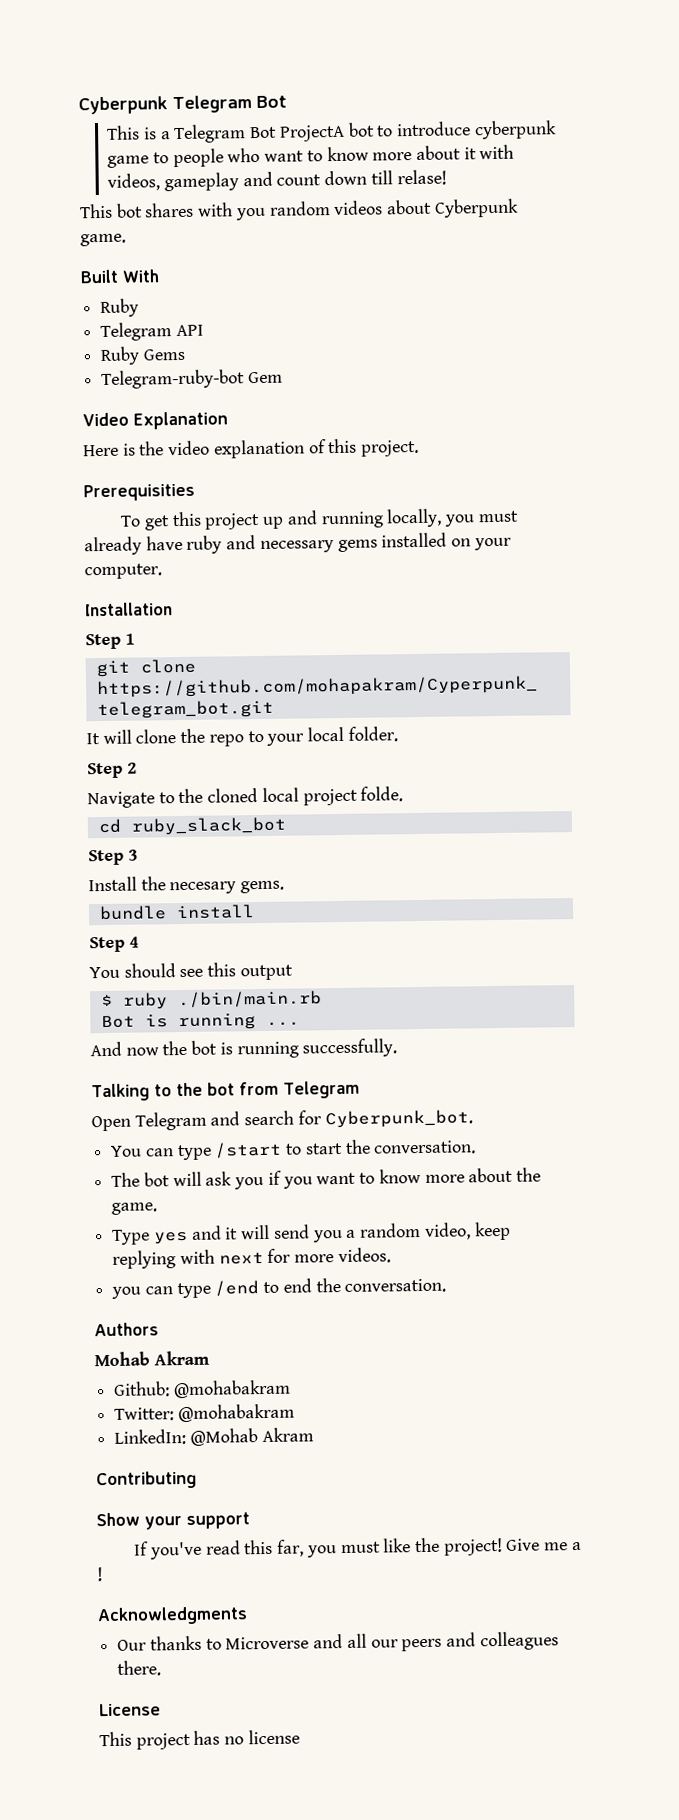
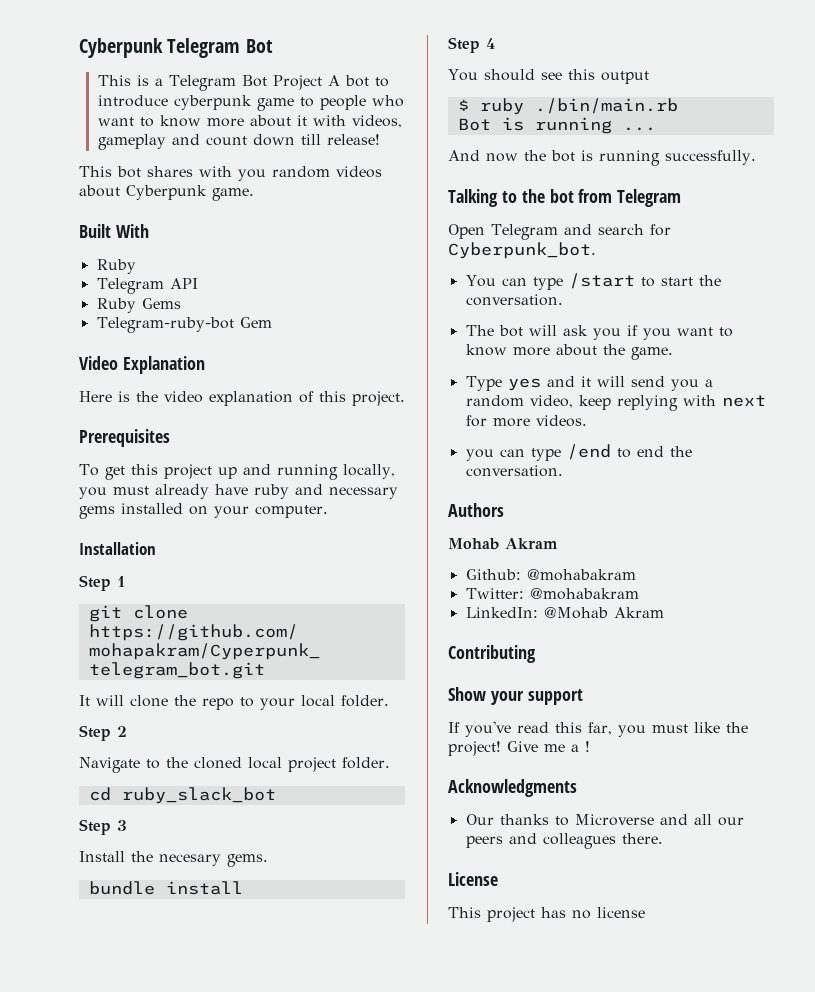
- This is a Telegram Bot ProjectA bot to introduce cyberpunk game to people who want to know more about it with videos, gameplay and count down till relase!
+ This is a Telegram Bot Project A bot to introduce cyberpunk game to people who want to know more about it with videos, gameplay and count down till release!
- Prerequisities
+ Prerequisites
- Navigate to the cloned local project folde.
+ Navigate to the cloned local project folder.

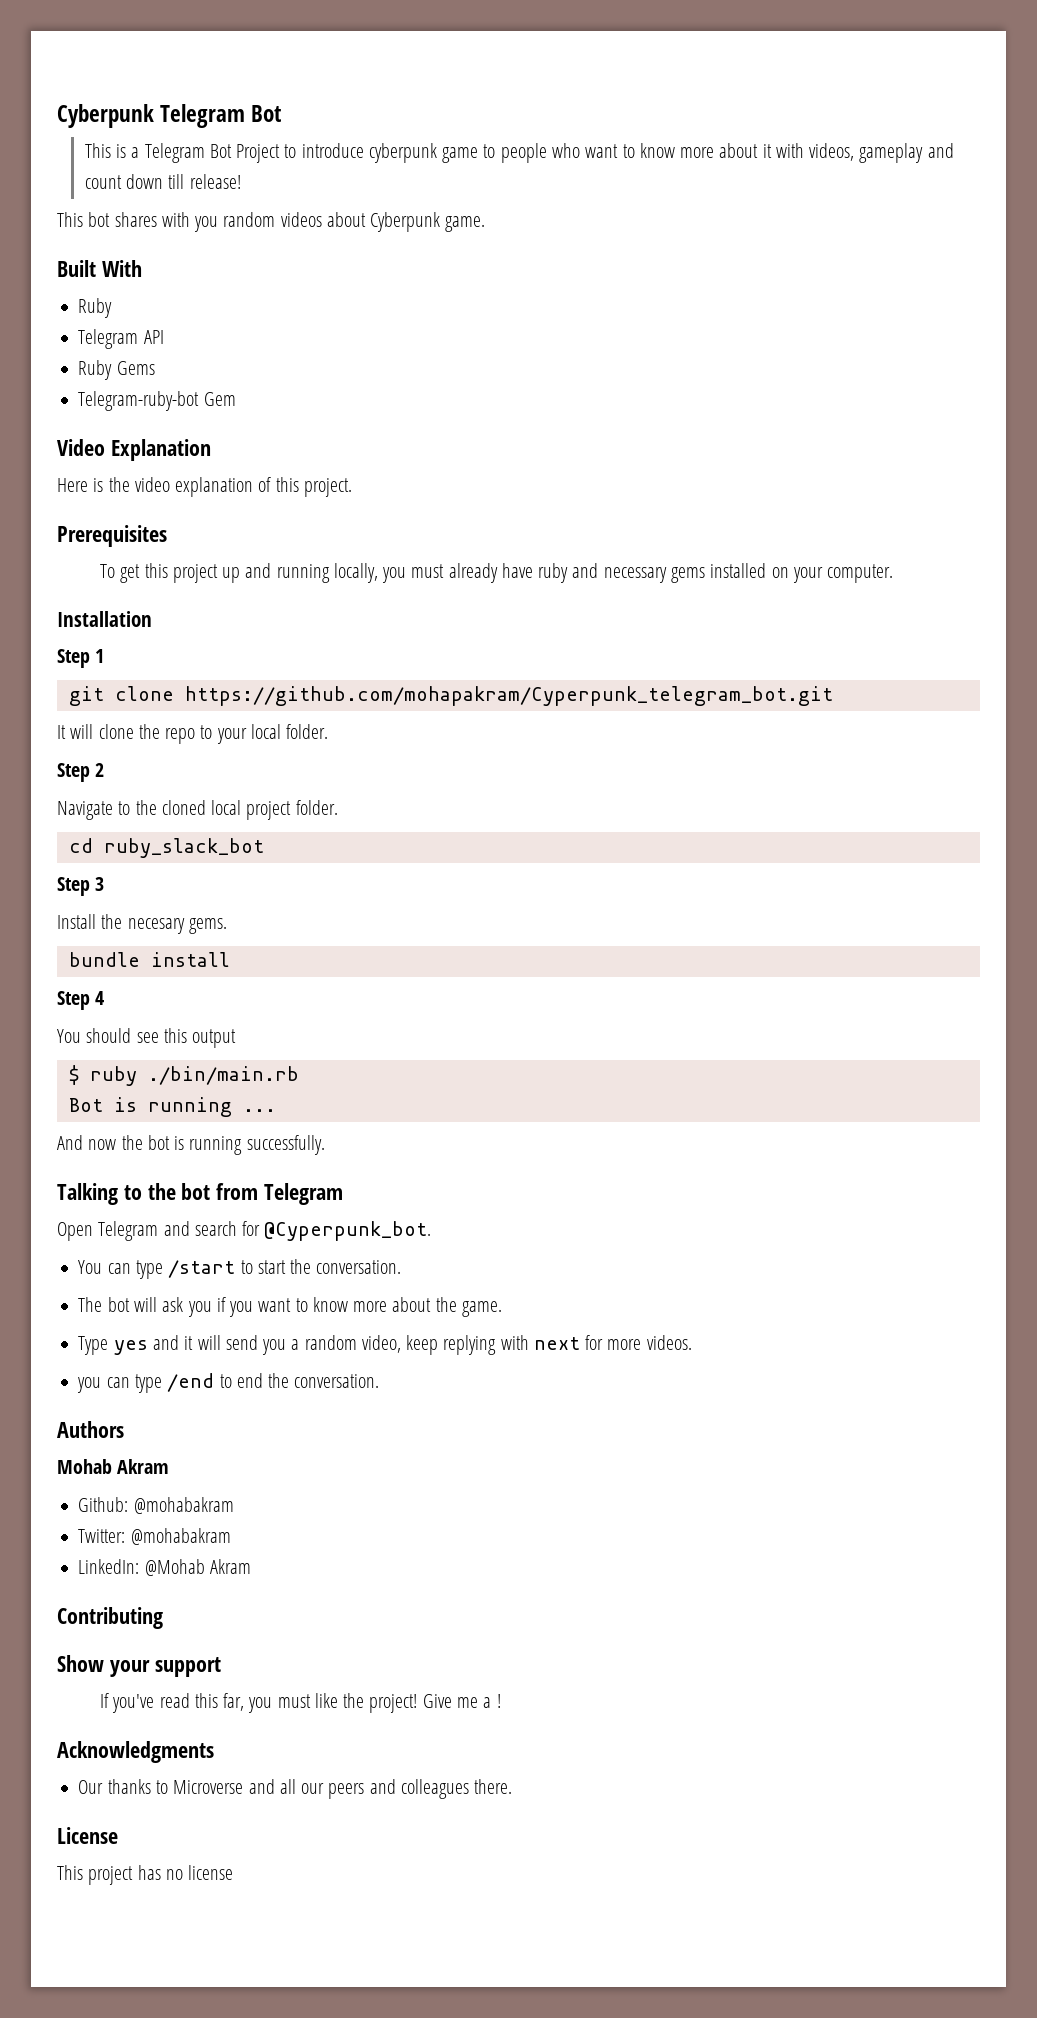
- This is a Telegram Bot Project A bot to introduce cyberpunk game to people who want to know more about it with videos, gameplay and count down till release!
+ This is a Telegram Bot Project to introduce cyberpunk game to people who want to know more about it with videos, gameplay and count down till release!
- Open Telegram and search for Cyberpunk_bot.
+ Open Telegram and search for @Cyperpunk_bot.

